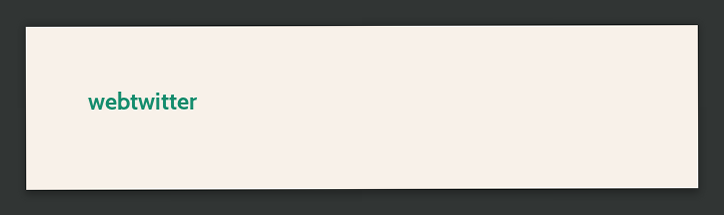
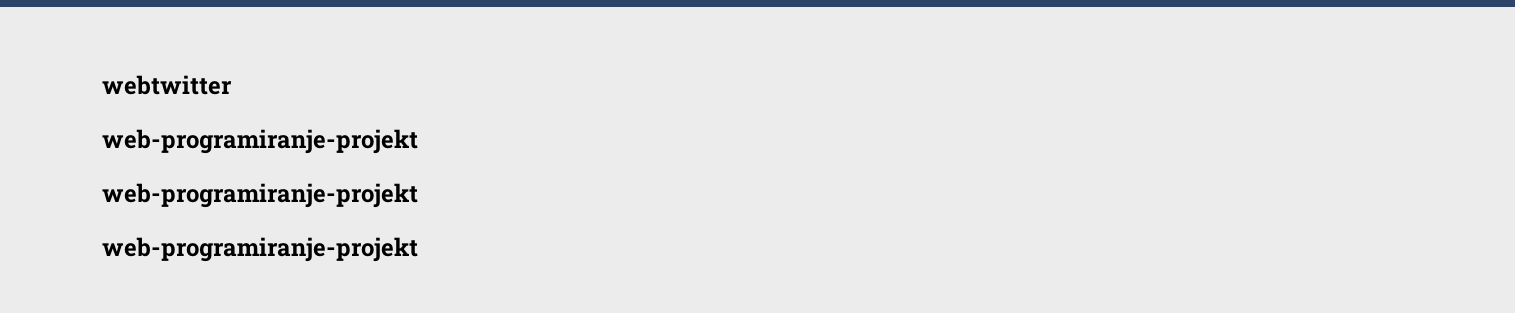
  webtwitter
+ web-programiranje-projekt
+ web-programiranje-projekt
+ web-programiranje-projekt

